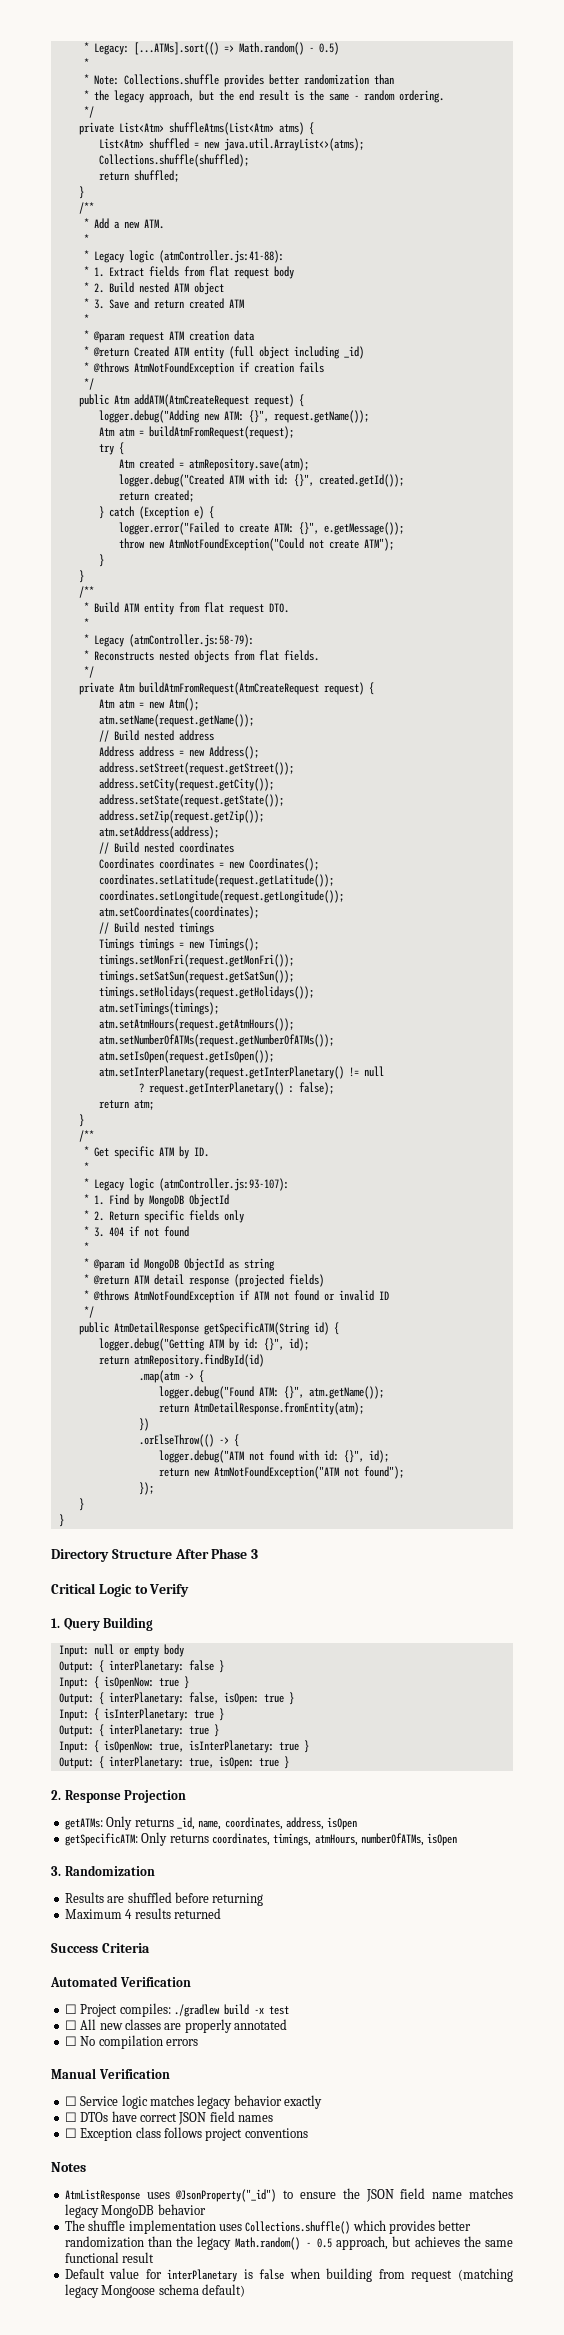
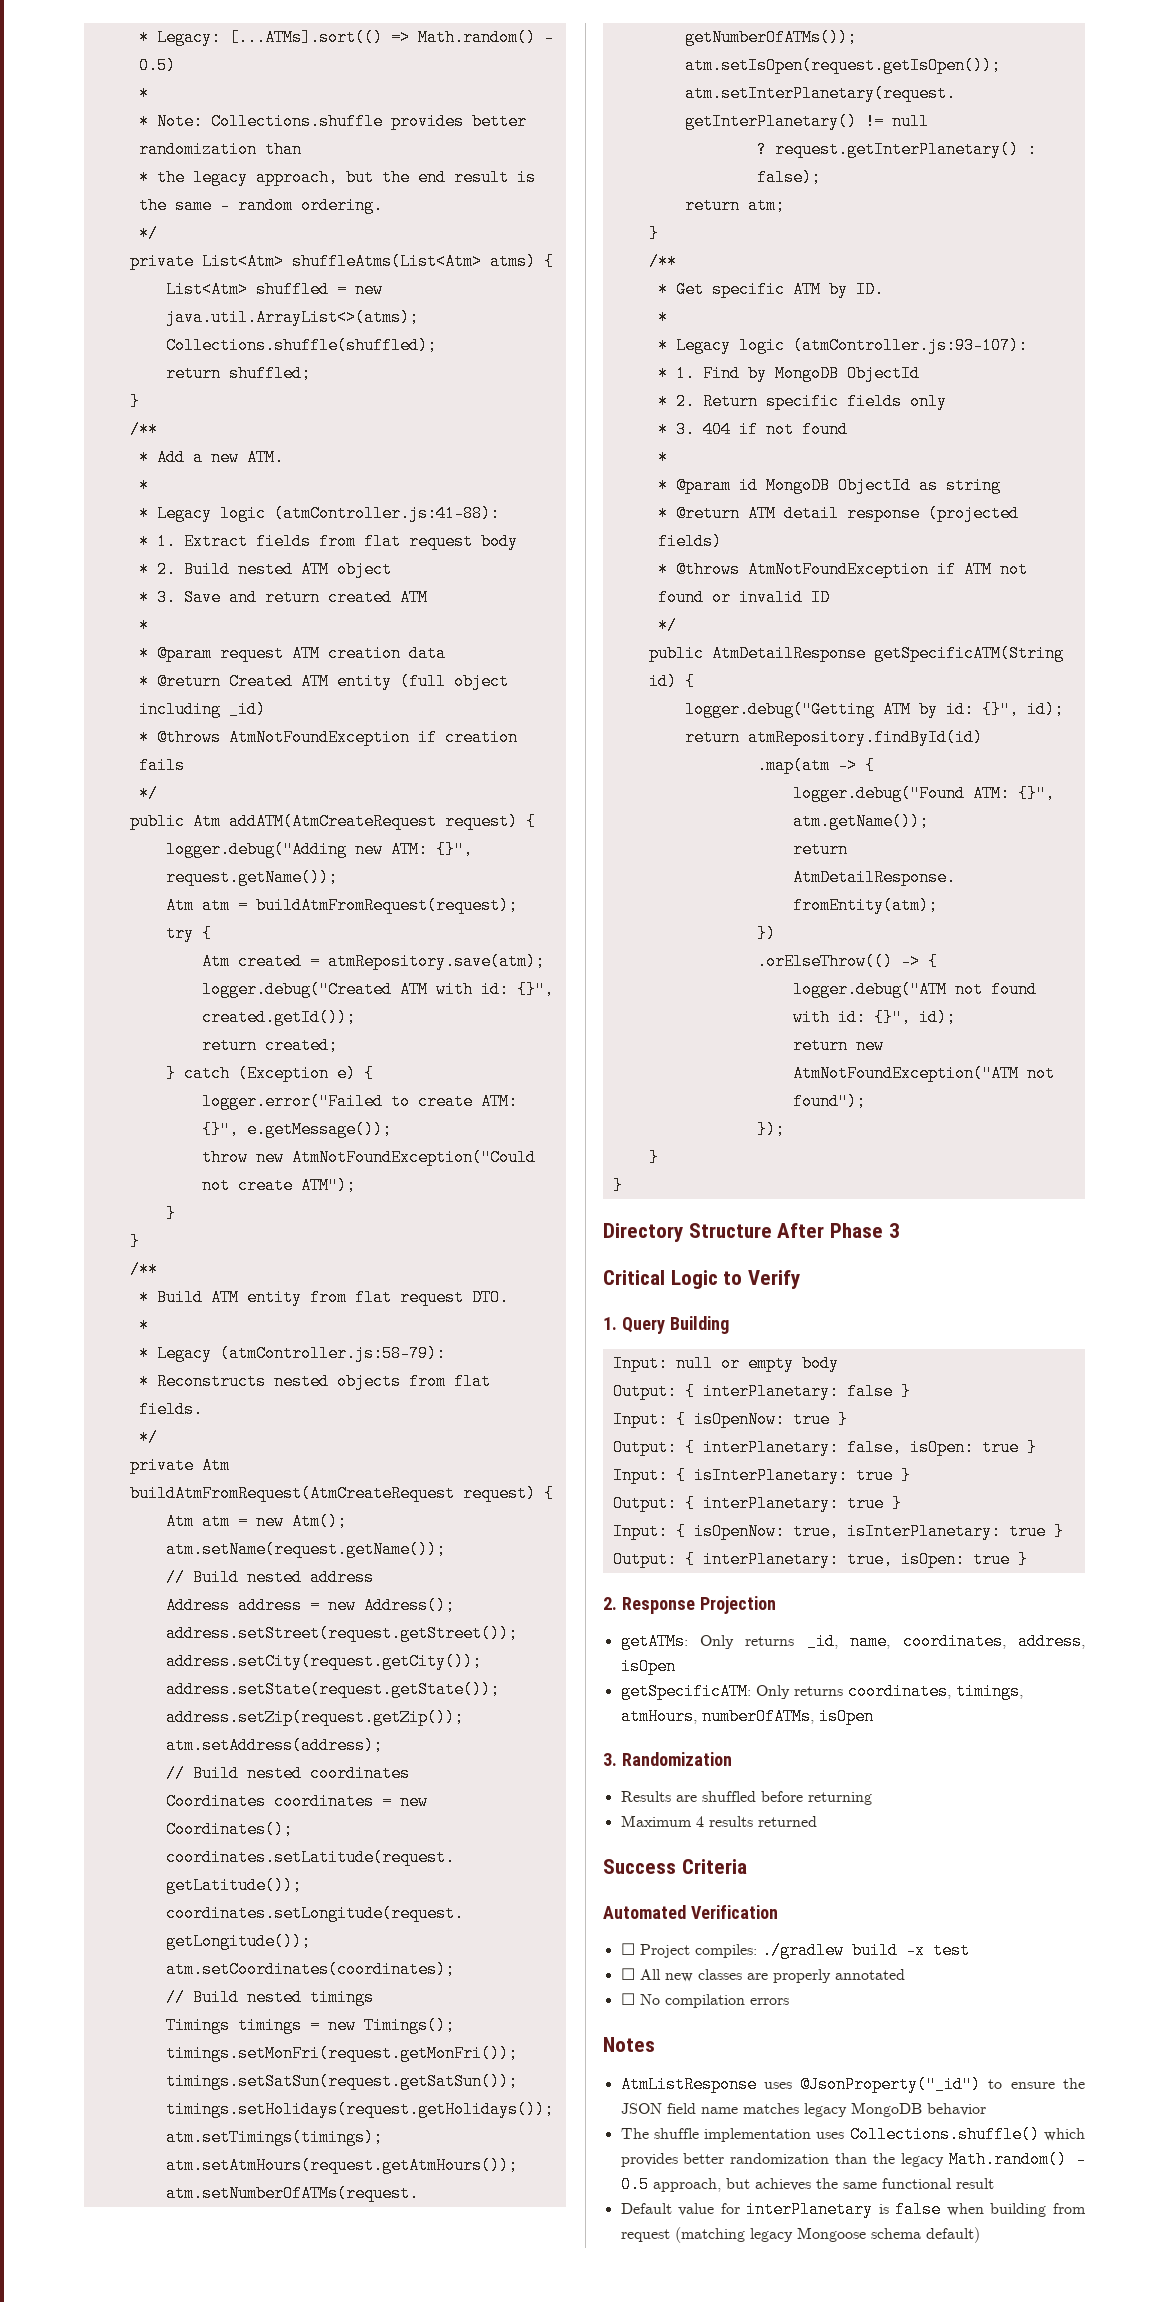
- Manual Verification
- ☐ Service logic matches legacy behavior exactly
- ☐ DTOs have correct JSON field names
- ☐ Exception class follows project conventions

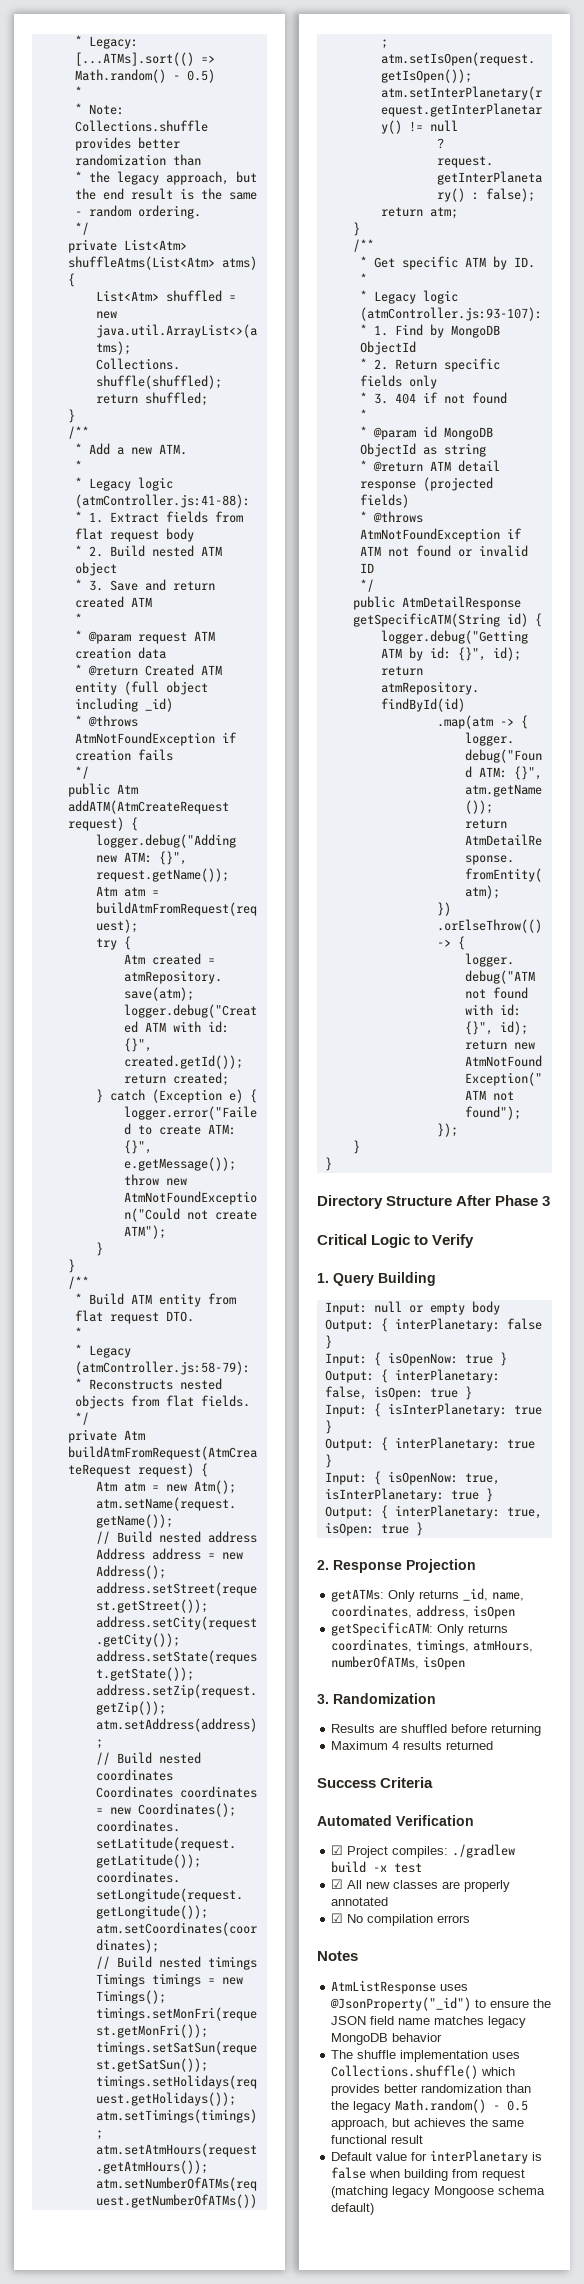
- ☐ Project compiles: ./gradlew build -x test
+ ☑ Project compiles: ./gradlew build -x test
- ☐ All new classes are properly annotated
+ ☑ All new classes are properly annotated
- ☐ No compilation errors
+ ☑ No compilation errors

